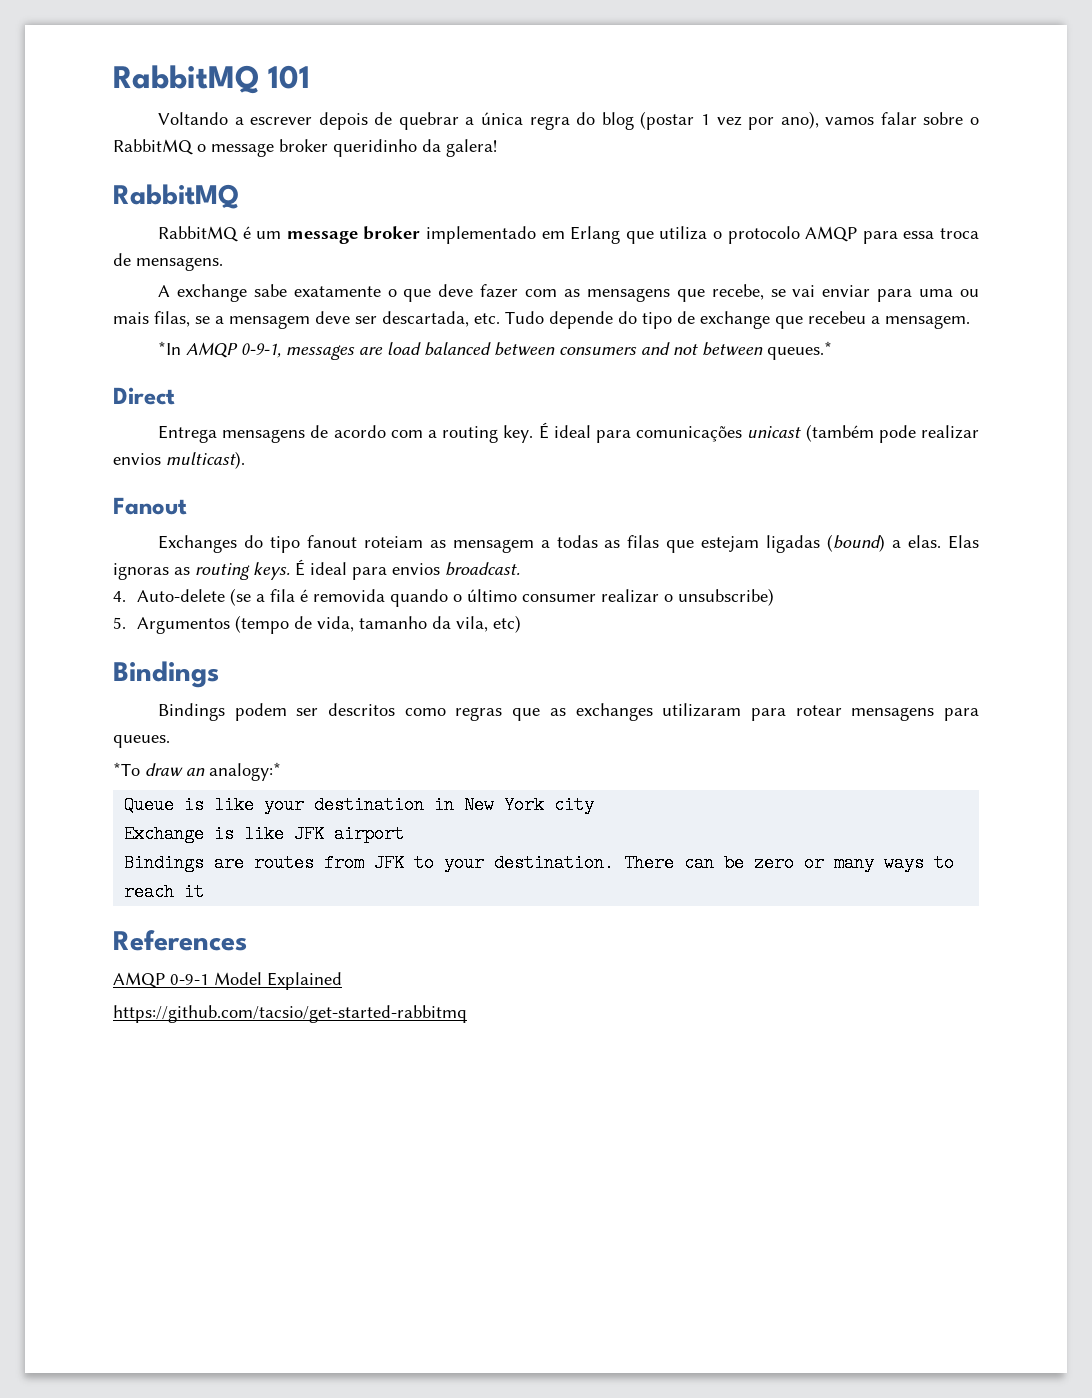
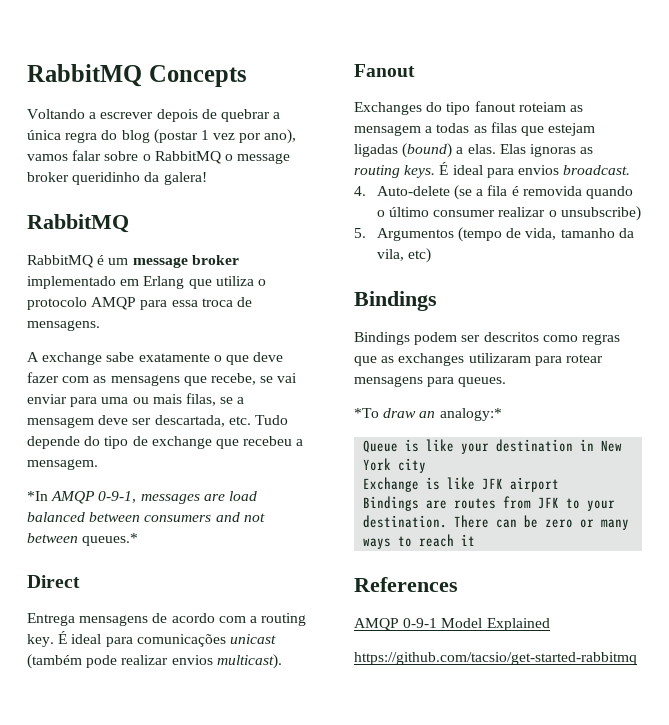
- RabbitMQ 101
+ RabbitMQ Concepts

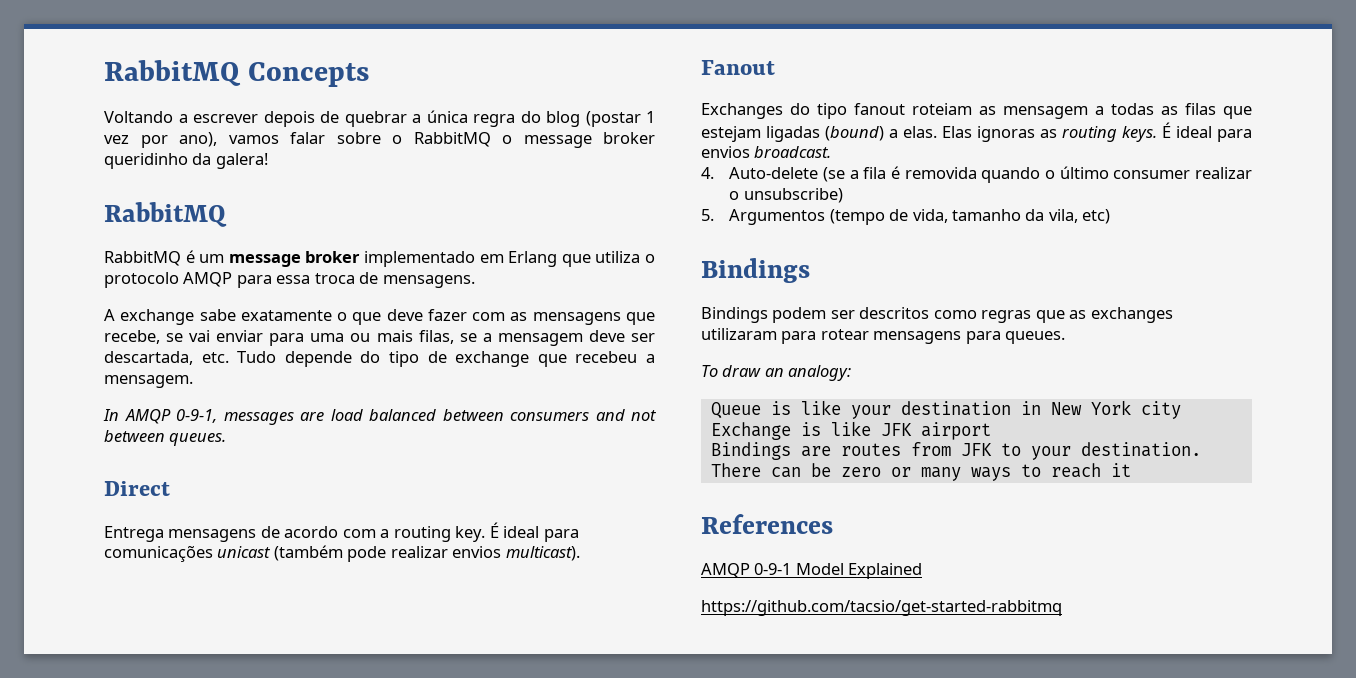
- *In AMQP 0-9-1, messages are load balanced between consumers and not between queues.*
+ In AMQP 0-9-1, messages are load balanced between consumers and not between queues.
- *To draw an analogy:*
+ To draw an analogy:

